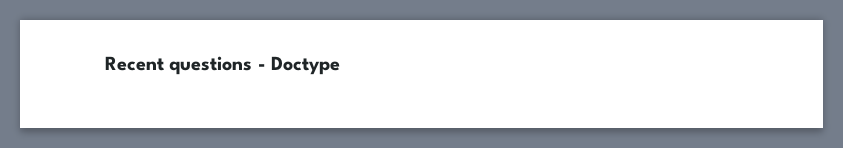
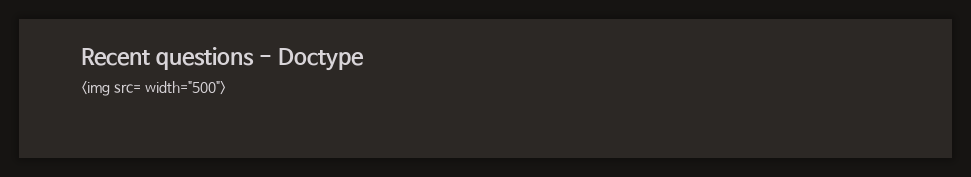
+ <img src= width="500">

